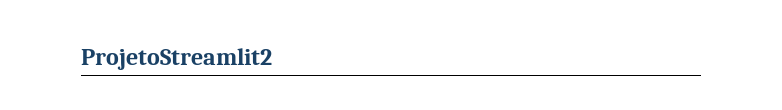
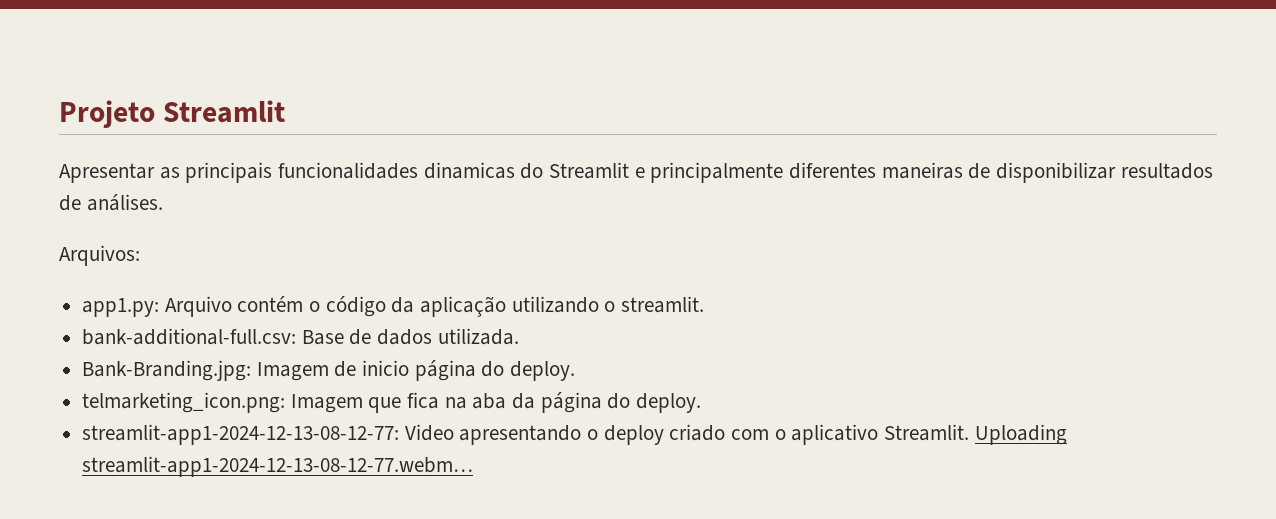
- ProjetoStreamlit2
+ Projeto Streamlit
+ Apresentar as principais funcionalidades dinamicas do Streamlit e principalmente diferentes maneiras de disponibilizar resultados de análises.
+ Arquivos:
+ app1.py: Arquivo contém o código da aplicação utilizando o streamlit.
+ bank-additional-full.csv: Base de dados utilizada.
+ Bank-Branding.jpg: Imagem de inicio página do deploy.
+ telmarketing_icon.png: Imagem que fica na aba da página do deploy.
+ streamlit-app1-2024-12-13-08-12-77: Video apresentando o deploy criado com o aplicativo Streamlit. Uploading streamlit-app1-2024-12-13-08-12-77.webm…

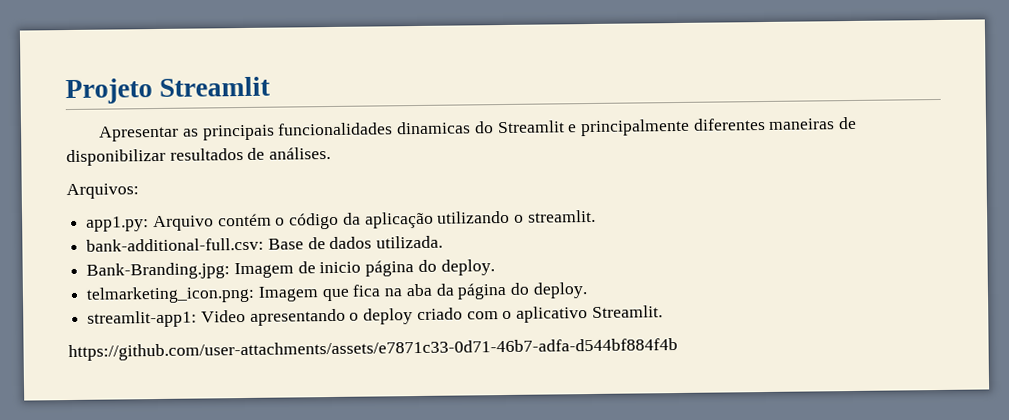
- streamlit-app1-2024-12-13-08-12-77: Video apresentando o deploy criado com o aplicativo Streamlit. Uploading streamlit-app1-2024-12-13-08-12-77.webm…
+ streamlit-app1: Video apresentando o deploy criado com o aplicativo Streamlit.
+ https://github.com/user-attachments/assets/e7871c33-0d71-46b7-adfa-d544bf884f4b

